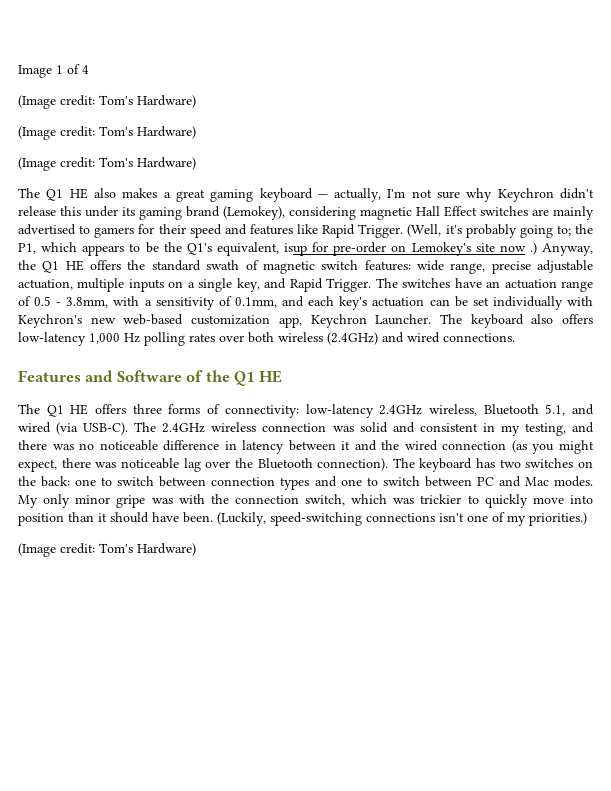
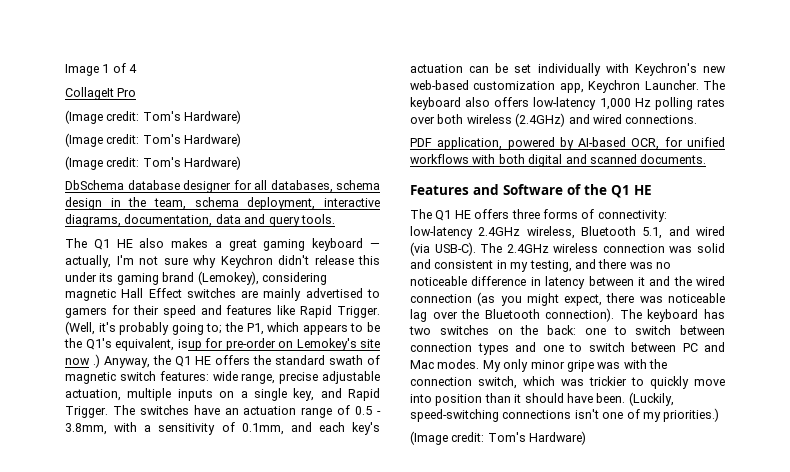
+ CollageIt Pro
+ DbSchema database designer for all databases, schema design in the team, schema deployment, interactive diagrams, documentation, data and query tools.
+ PDF application, powered by AI-based OCR, for unified workflows with both digital and scanned documents.

